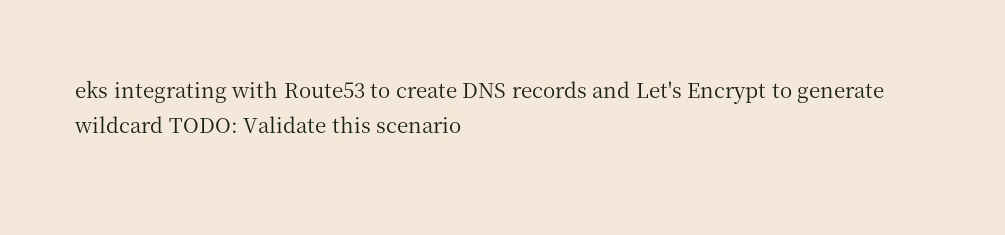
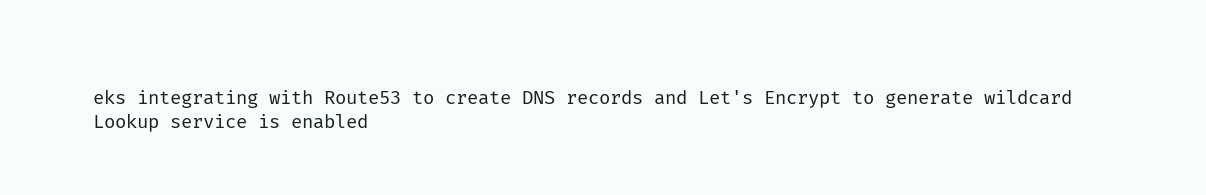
- eks integrating with Route53 to create DNS records and Let's Encrypt to generate wildcard TODO: Validate this scenario
+ eks integrating with Route53 to create DNS records and Let's Encrypt to generate wildcard Lookup service is enabled

